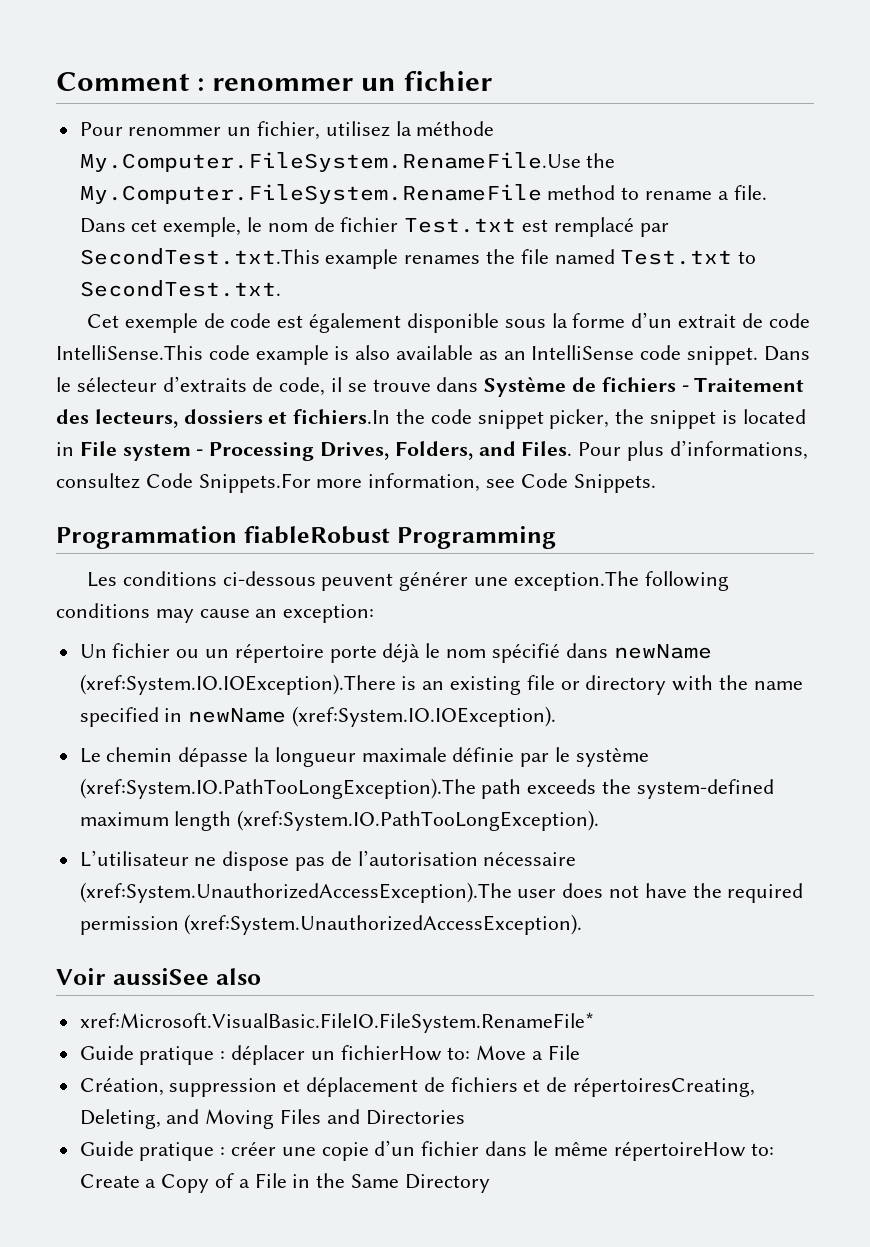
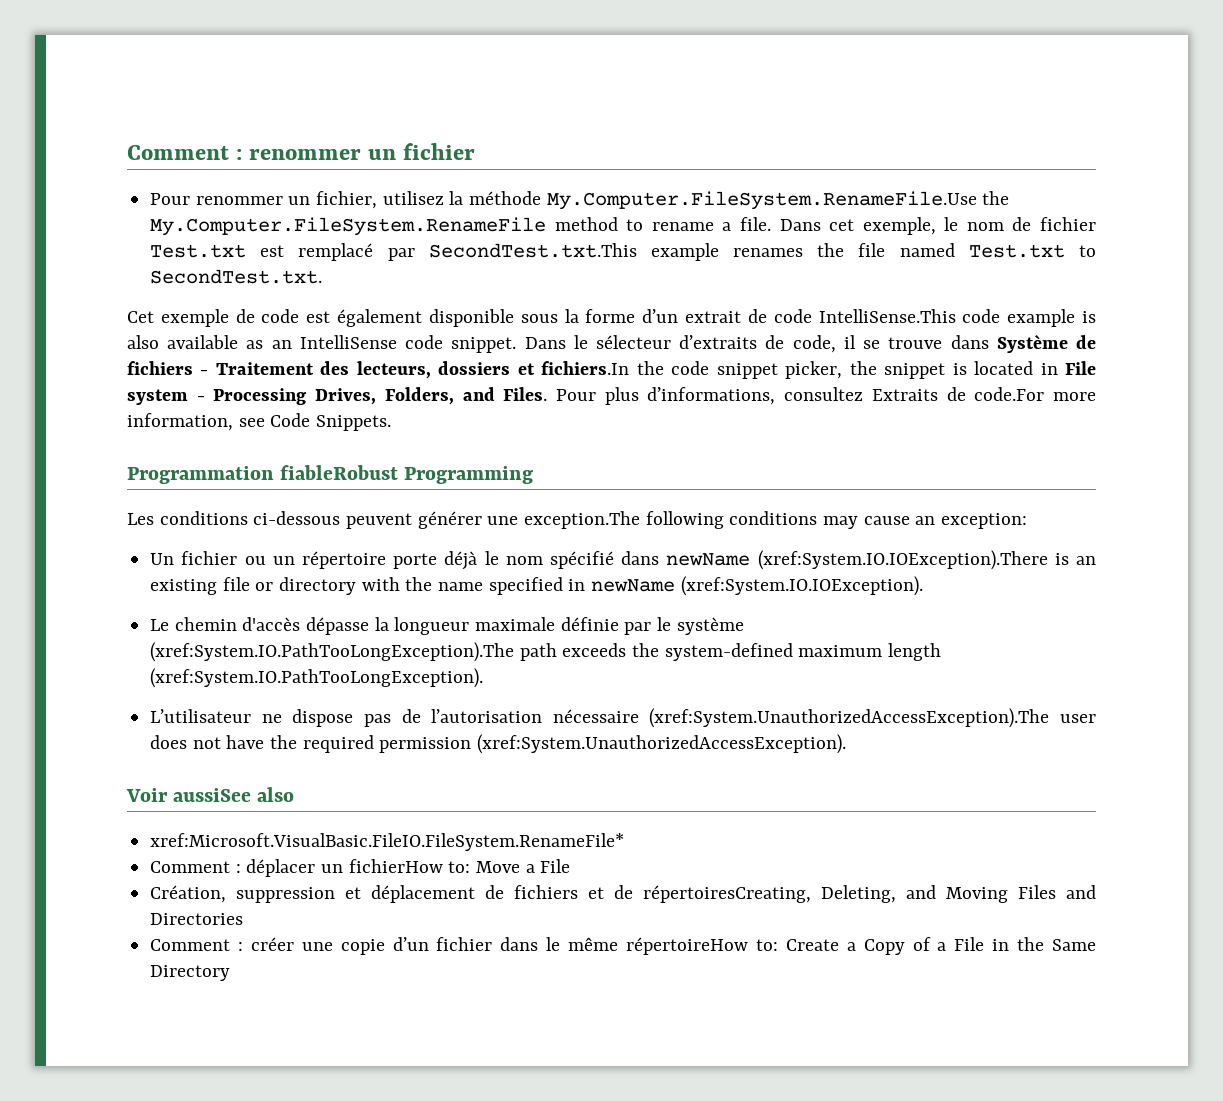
- Pour plus d’informations, consultez Code Snippets.For more information, see Code Snippets.
+ Pour plus d’informations, consultez Extraits de code.For more information, see Code Snippets.
- Le chemin dépasse la longueur maximale définie par le système (xref:System.IO.PathTooLongException).The path exceeds the system-defined maximum length (xref:System.IO.PathTooLongException).
+ Le chemin d'accès dépasse la longueur maximale définie par le système (xref:System.IO.PathTooLongException).The path exceeds the system-defined maximum length (xref:System.IO.PathTooLongException).
- Guide pratique : déplacer un fichierHow to: Move a File
+ Comment : déplacer un fichierHow to: Move a File
- Guide pratique : créer une copie d’un fichier dans le même répertoireHow to: Create a Copy of a File in the Same Directory
+ Comment : créer une copie d’un fichier dans le même répertoireHow to: Create a Copy of a File in the Same Directory

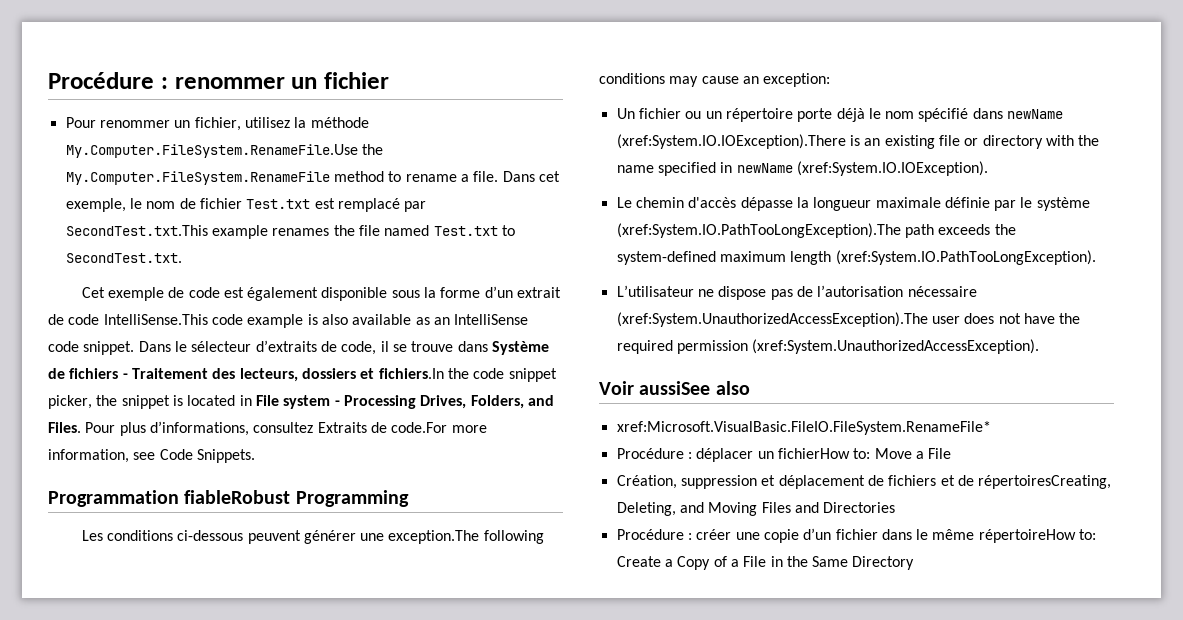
- Comment : renommer un fichier
+ Procédure : renommer un fichier
- Comment : déplacer un fichierHow to: Move a File
+ Procédure : déplacer un fichierHow to: Move a File
- Comment : créer une copie d’un fichier dans le même répertoireHow to: Create a Copy of a File in the Same Directory
+ Procédure : créer une copie d’un fichier dans le même répertoireHow to: Create a Copy of a File in the Same Directory

